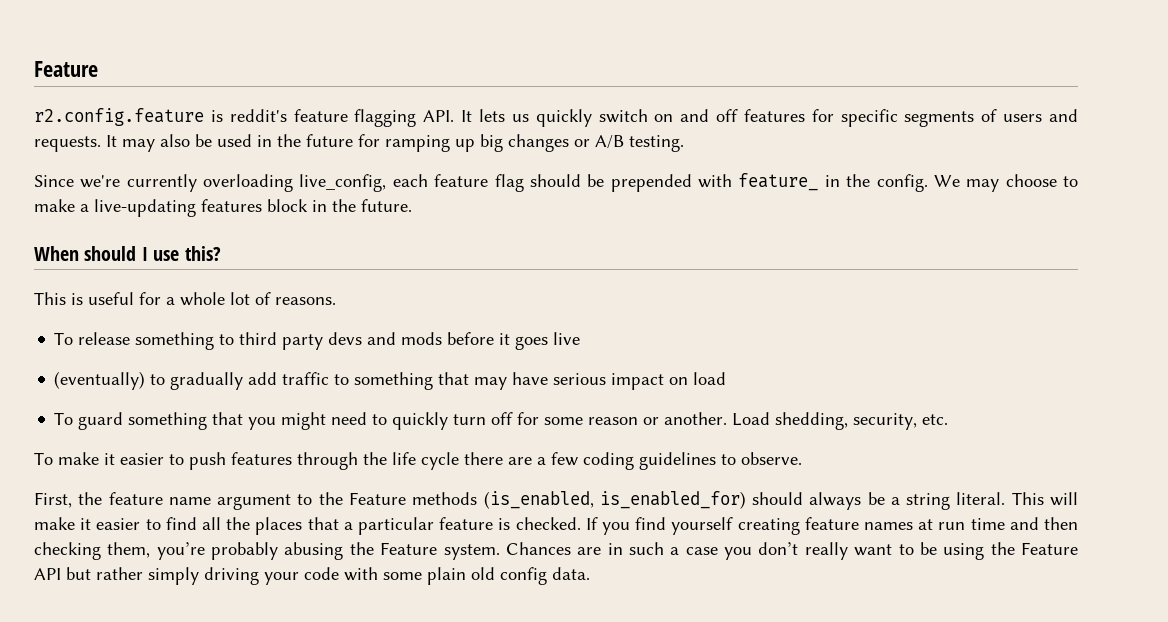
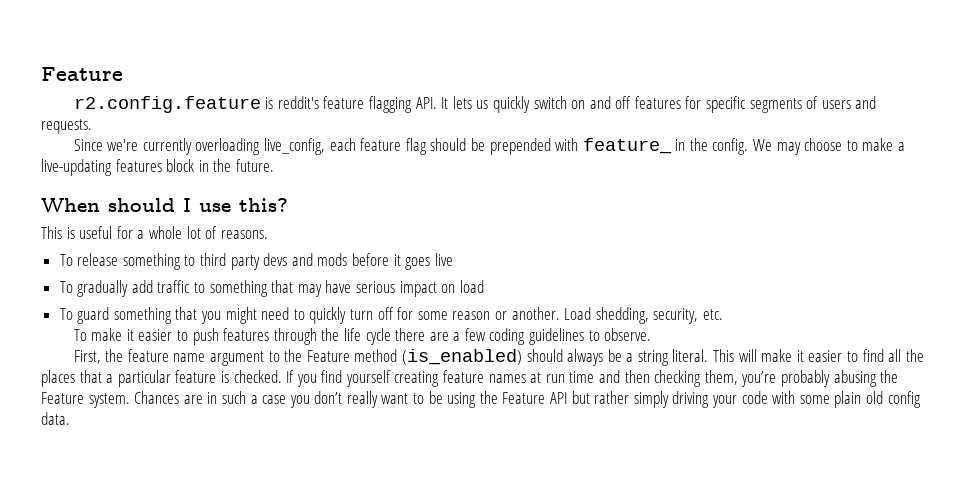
- It may also be used in the future for ramping up big changes or A/B testing.
- (eventually) to gradually add traffic to something that may have serious impact on load
+ To gradually add traffic to something that may have serious impact on load
- First, the feature name argument to the Feature methods (is_enabled, is_enabled_for) should always be a string literal.
+ First, the feature name argument to the Feature method (is_enabled) should always be a string literal.

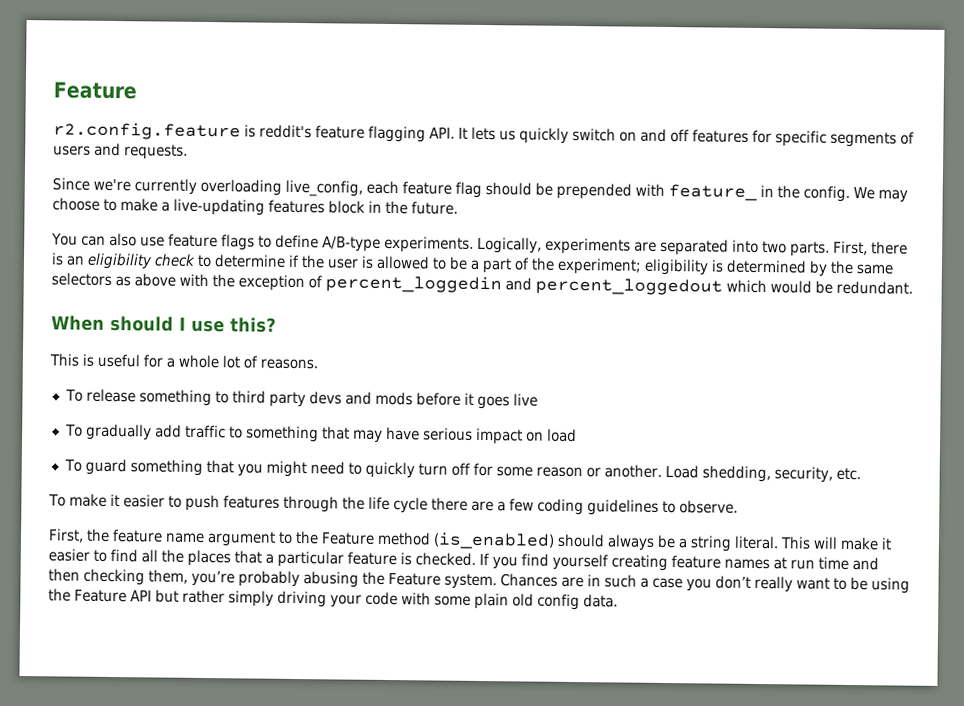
+ You can also use feature flags to define A/B-type experiments. Logically, experiments are separated into two parts. First, there is an eligibility check to determine if the user is allowed to be a part of the experiment; eligibility is determined by the same selectors as above with the exception of percent_loggedin and percent_loggedout which would be redundant.

